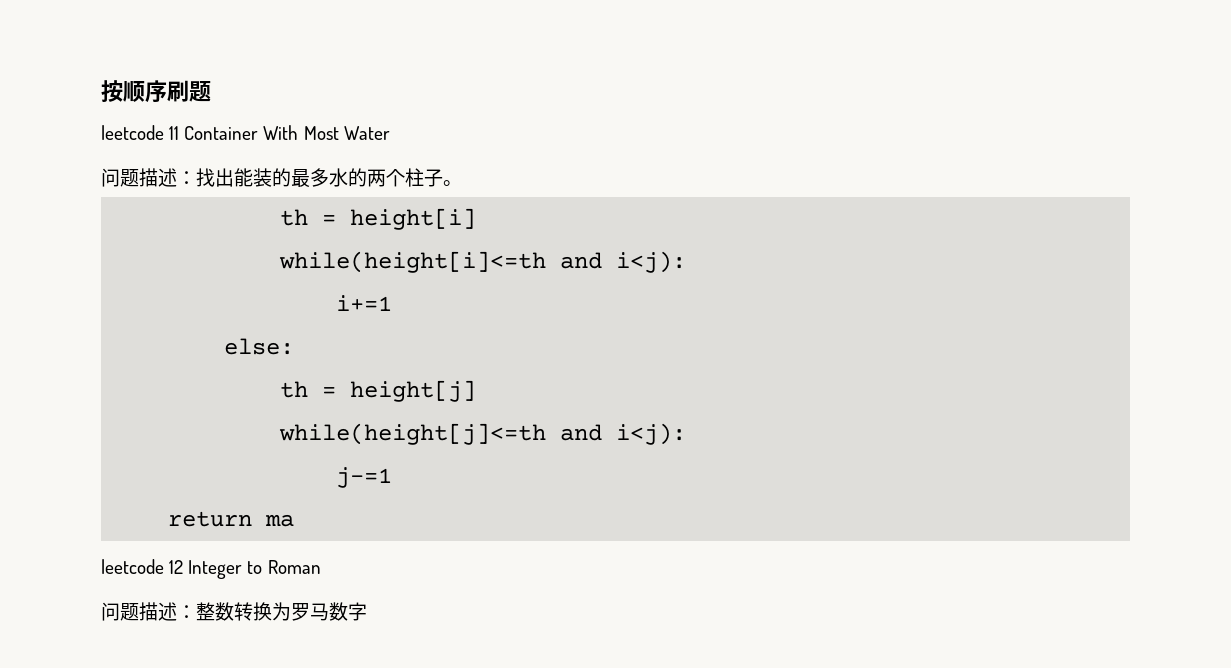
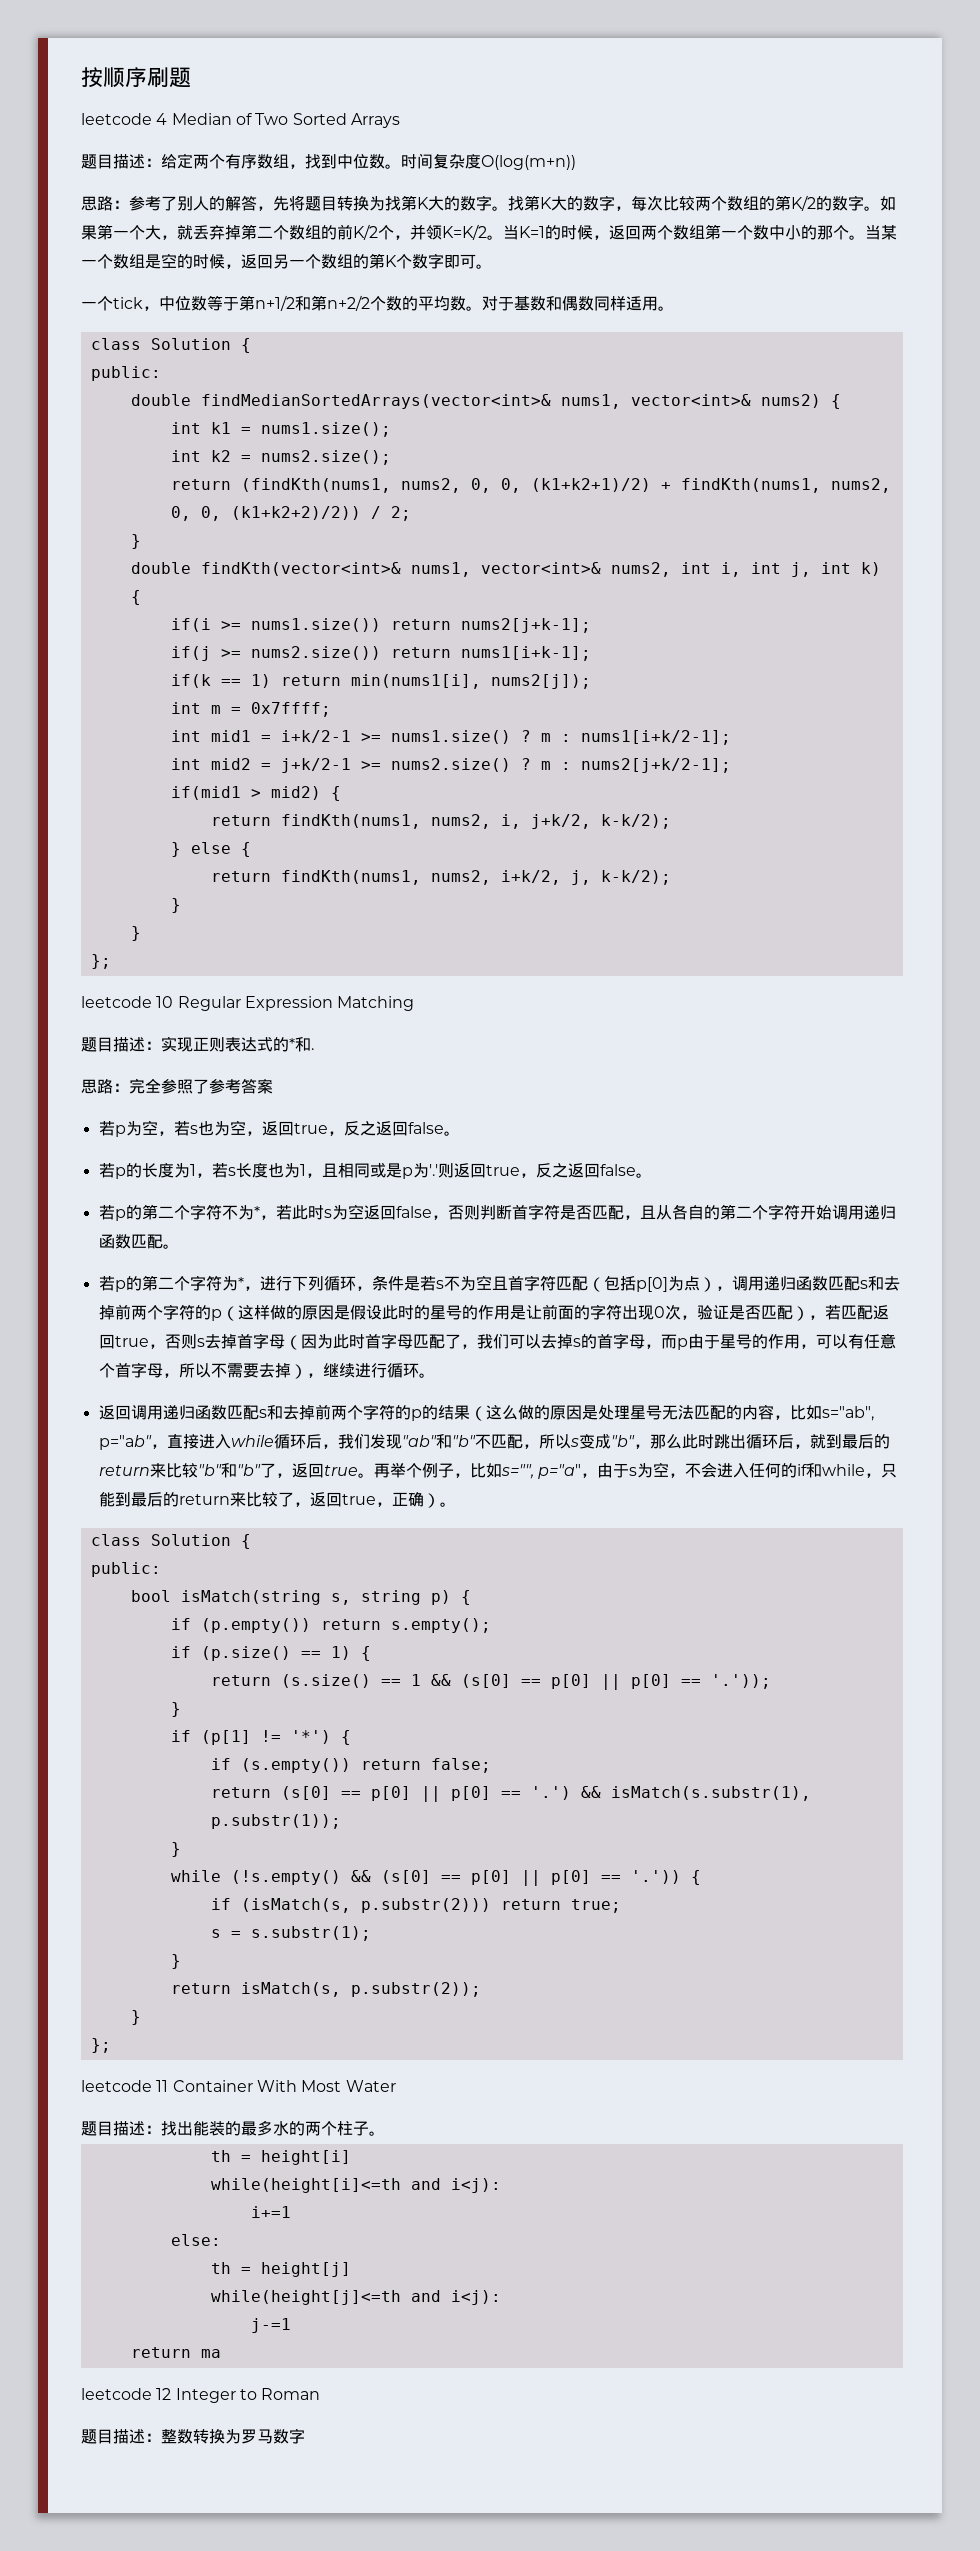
+ leetcode 4 Median of Two Sorted Arrays
+ 题目描述：给定两个有序数组，找到中位数。时间复杂度O(log(m+n))
+ 思路：参考了别人的解答，先将题目转换为找第K大的数字。找第K大的数字，每次比较两个数组的第K/2的数字。如果第一个大，就丢弃掉第二个数组的前K/2个，并领K=K/2。当K=1的时候，返回两个数组第一个数中小的那个。当某一个数组是空的时候，返回另一个数组的第K个数字即可。
+ 一个tick，中位数等于第n+1/2和第n+2/2个数的平均数。对于基数和偶数同样适用。
+ class Solution {
+ public:
+ double findMedianSortedArrays(vector<int>& nums1, vector<int>& nums2) {
+ int k1 = nums1.size();
+ int k2 = nums2.size();
+ return (findKth(nums1, nums2, 0, 0, (k1+k2+1)/2) + findKth(nums1, nums2, 0, 0, (k1+k2+2)/2)) / 2;
+ }
+ double findKth(vector<int>& nums1, vector<int>& nums2, int i, int j, int k) {
+ if(i >= nums1.size()) return nums2[j+k-1];
+ if(j >= nums2.size()) return nums1[i+k-1];
+ if(k == 1) return min(nums1[i], nums2[j]);
+ int m = 0x7ffff;
+ int mid1 = i+k/2-1 >= nums1.size() ? m : nums1[i+k/2-1];
+ int mid2 = j+k/2-1 >= nums2.size() ? m : nums2[j+k/2-1];
+ if(mid1 > mid2) {
+ return findKth(nums1, nums2, i, j+k/2, k-k/2);
+ } else {
+ return findKth(nums1, nums2, i+k/2, j, k-k/2);
+ }
+ }
+ };
+ leetcode 10 Regular Expression Matching
+ 题目描述：实现正则表达式的*和.
+ 思路：完全参照了参考答案
+ 若p为空，若s也为空，返回true，反之返回false。
+ 若p的长度为1，若s长度也为1，且相同或是p为'.'则返回true，反之返回false。
+ 若p的第二个字符不为*，若此时s为空返回false，否则判断首字符是否匹配，且从各自的第二个字符开始调用递归函数匹配。
+ 若p的第二个字符为*，进行下列循环，条件是若s不为空且首字符匹配（包括p[0]为点），调用递归函数匹配s和去掉前两个字符的p（这样做的原因是假设此时的星号的作用是让前面的字符出现0次，验证是否匹配），若匹配返回true，否则s去掉首字母（因为此时首字母匹配了，我们可以去掉s的首字母，而p由于星号的作用，可以有任意个首字母，所以不需要去掉），继续进行循环。
+ 返回调用递归函数匹配s和去掉前两个字符的p的结果（这么做的原因是处理星号无法匹配的内容，比如s="ab", p="ab"，直接进入while循环后，我们发现"ab"和"b"不匹配，所以s变成"b"，那么此时跳出循环后，就到最后的return来比较"b"和"b"了，返回true。再举个例子，比如s="", p="a"，由于s为空，不会进入任何的if和while，只能到最后的return来比较了，返回true，正确）。
+ class Solution {
+ public:
+ bool isMatch(string s, string p) {
+ if (p.empty()) return s.empty();
+ if (p.size() == 1) {
+ return (s.size() == 1 && (s[0] == p[0] || p[0] == '.'));
+ }
+ if (p[1] != '*') {
+ if (s.empty()) return false;
+ return (s[0] == p[0] || p[0] == '.') && isMatch(s.substr(1), p.substr(1));
+ }
+ while (!s.empty() && (s[0] == p[0] || p[0] == '.')) {
+ if (isMatch(s, p.substr(2))) return true;
+ s = s.substr(1);
+ }
+ return isMatch(s, p.substr(2));
+ }
+ };
- 问题描述：找出能装的最多水的两个柱子。
+ 题目描述：找出能装的最多水的两个柱子。
- 问题描述：整数转换为罗马数字
+ 题目描述：整数转换为罗马数字

